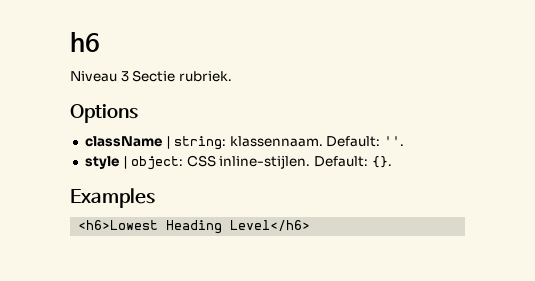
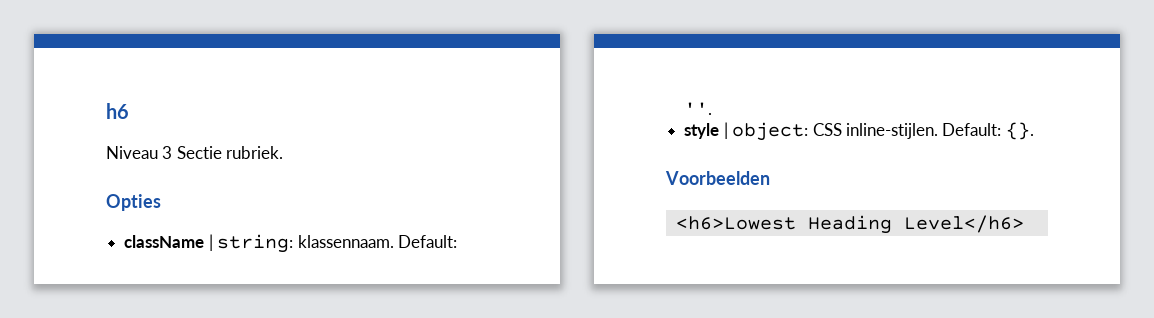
- Options
+ Opties
- Examples
+ Voorbeelden

